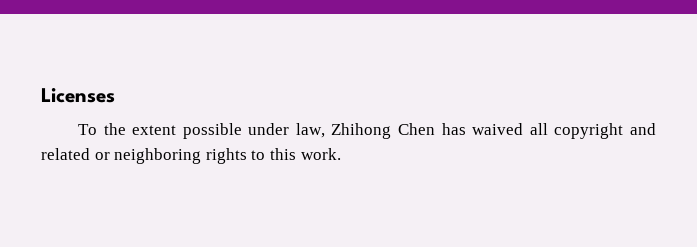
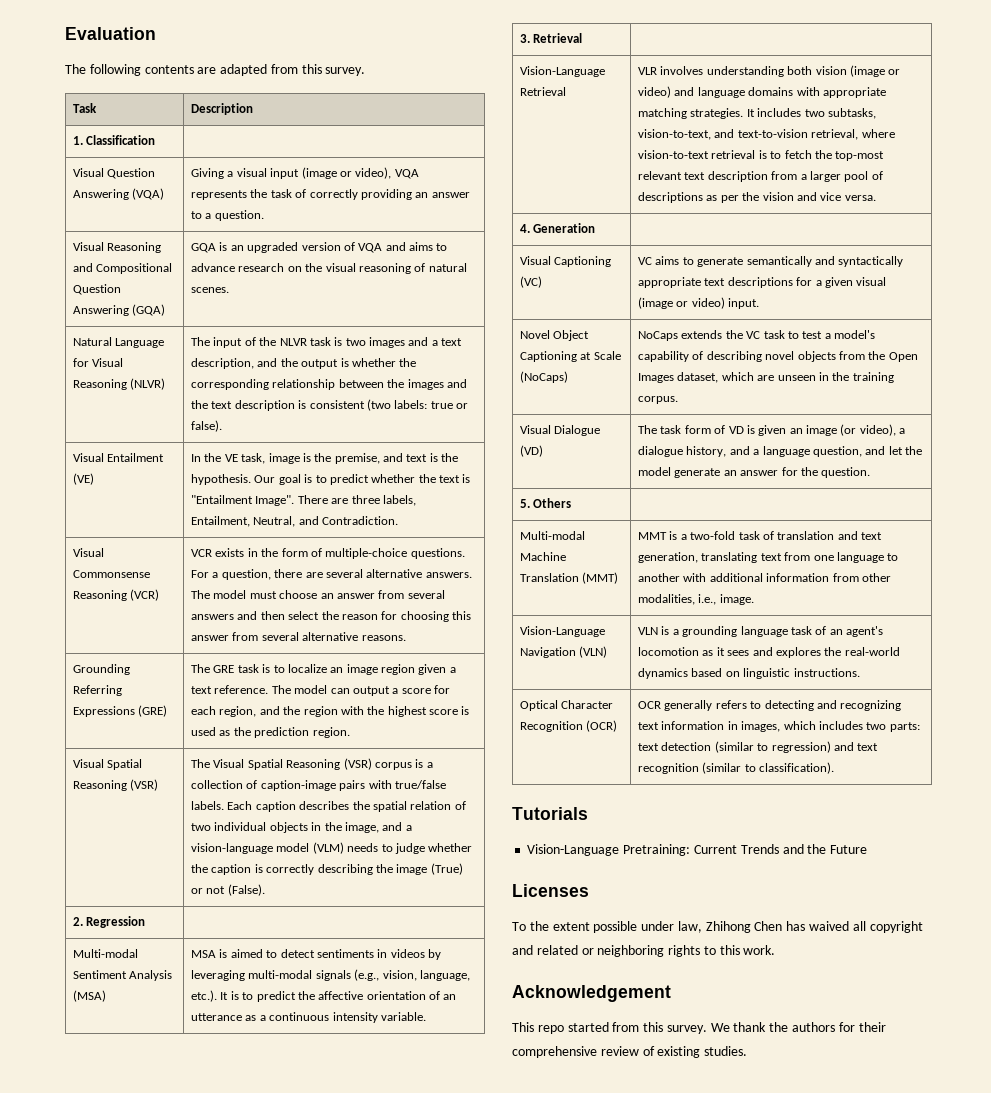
+ Evaluation
+ The following contents are adapted from this survey.
+ Task | Description
+ 1. Classification |
+ Visual Question Answering (VQA) | Giving a visual input (image or video), VQA represents the task of correctly providing an answer to a question.
+ Visual Reasoning and Compositional Question Answering (GQA) | GQA is an upgraded version of VQA and aims to advance research on the visual reasoning of natural scenes.
+ Natural Language for Visual Reasoning (NLVR) | The input of the NLVR task is two images and a text description, and the output is whether the corresponding relationship between the images and the text description is consistent (two labels: true or false).
+ Visual Entailment (VE) | In the VE task, image is the premise, and text is the hypothesis. Our goal is to predict whether the text is "Entailment Image". There are three labels, Entailment, Neutral, and Contradiction.
+ Visual Commonsense Reasoning (VCR) | VCR exists in the form of multiple-choice questions. For a question, there are several alternative answers. The model must choose an answer from several answers and then select the reason for choosing this answer from several alternative reasons.
+ Grounding Referring Expressions (GRE) | The GRE task is to localize an image region given a text reference. The model can output a score for each region, and the region with the highest score is used as the prediction region.
+ Visual Spatial Reasoning (VSR) | The Visual Spatial Reasoning (VSR) corpus is a collection of caption-image pairs with true/false labels. Each caption describes the spatial relation of two individual objects in the image, and a vision-language model (VLM) needs to judge whether the caption is correctly describing the image (True) or not (False).
+ 2. Regression |
+ Multi-modal Sentiment Analysis (MSA) | MSA is aimed to detect sentiments in videos by leveraging multi-modal signals (e.g., vision, language, etc.). It is to predict the affective orientation of an utterance as a continuous intensity variable.
+ 3. Retrieval |
+ Vision-Language Retrieval | VLR involves understanding both vision (image or video) and language domains with appropriate matching strategies. It includes two subtasks, vision-to-text, and text-to-vision retrieval, where vision-to-text retrieval is to fetch the top-most relevant text description from a larger pool of descriptions as per the vision and vice versa.
+ 4. Generation |
+ Visual Captioning (VC) | VC aims to generate semantically and syntactically appropriate text descriptions for a given visual (image or video) input.
+ Novel Object Captioning at Scale (NoCaps) | NoCaps extends the VC task to test a model's capability of describing novel objects from the Open Images dataset, which are unseen in the training corpus.
+ Visual Dialogue (VD) | The task form of VD is given an image (or video), a dialogue history, and a language question, and let the model generate an answer for the question.
+ 5. Others |
+ Multi-modal Machine Translation (MMT) | MMT is a two-fold task of translation and text generation, translating text from one language to another with additional information from other modalities, i.e., image.
+ Vision-Language Navigation (VLN) | VLN is a grounding language task of an agent's locomotion as it sees and explores the real-world dynamics based on linguistic instructions.
+ Optical Character Recognition (OCR) | OCR generally refers to detecting and recognizing text information in images, which includes two parts: text detection (similar to regression) and text recognition (similar to classification).
+ Tutorials
+ Vision-Language Pretraining: Current Trends and the Future
+ Acknowledgement
+ This repo started from this survey. We thank the authors for their comprehensive review of existing studies.

